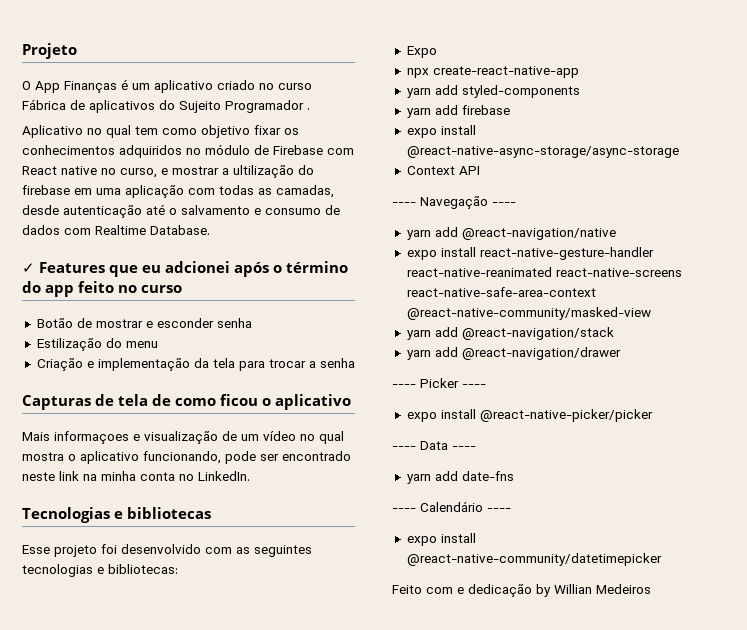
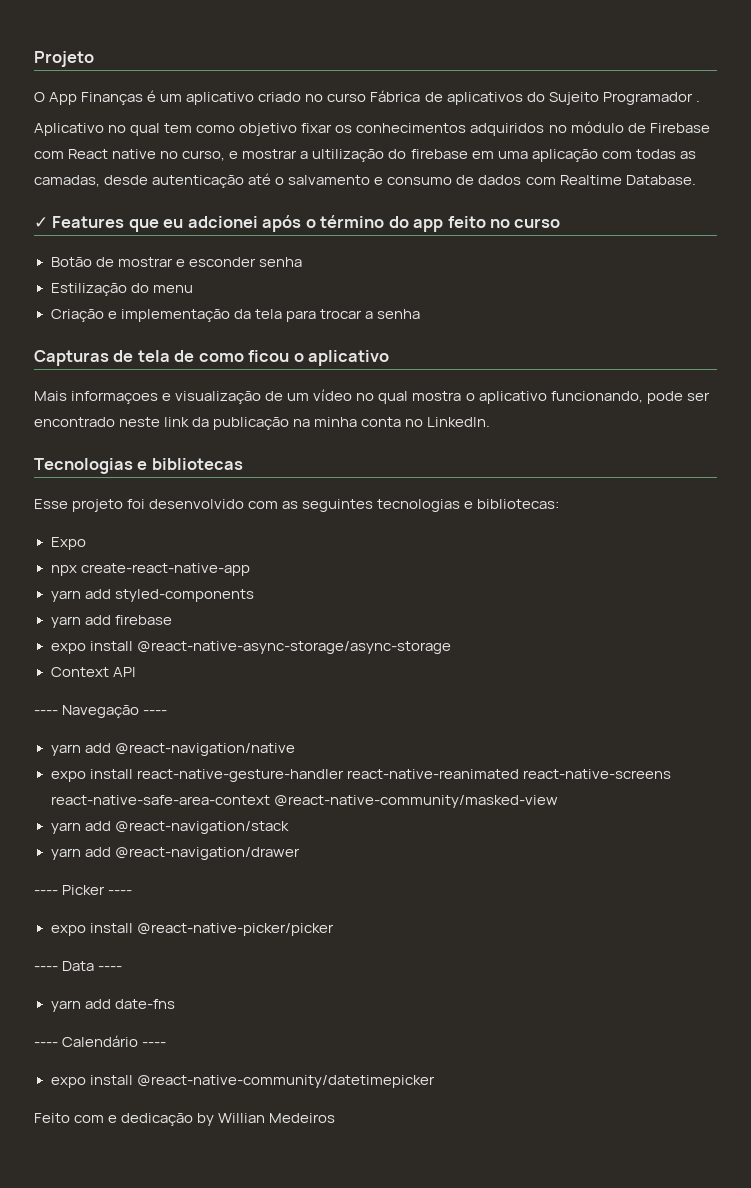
- Mais informaçoes e visualização de um vídeo no qual mostra o aplicativo funcionando, pode ser encontrado neste link na minha conta no LinkedIn.
+ Mais informaçoes e visualização de um vídeo no qual mostra o aplicativo funcionando, pode ser encontrado neste link da publicação na minha conta no LinkedIn.

